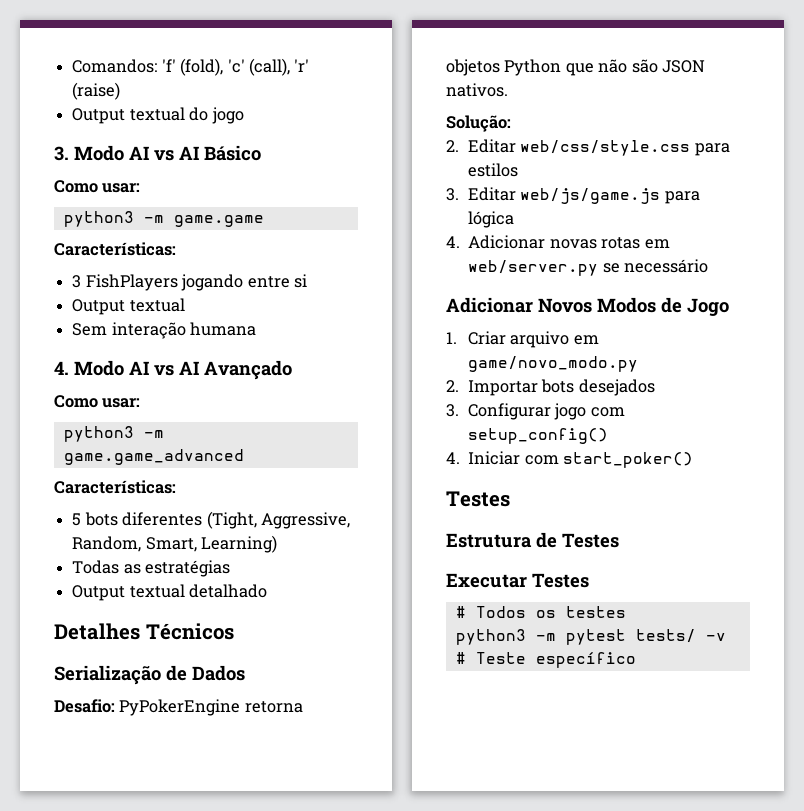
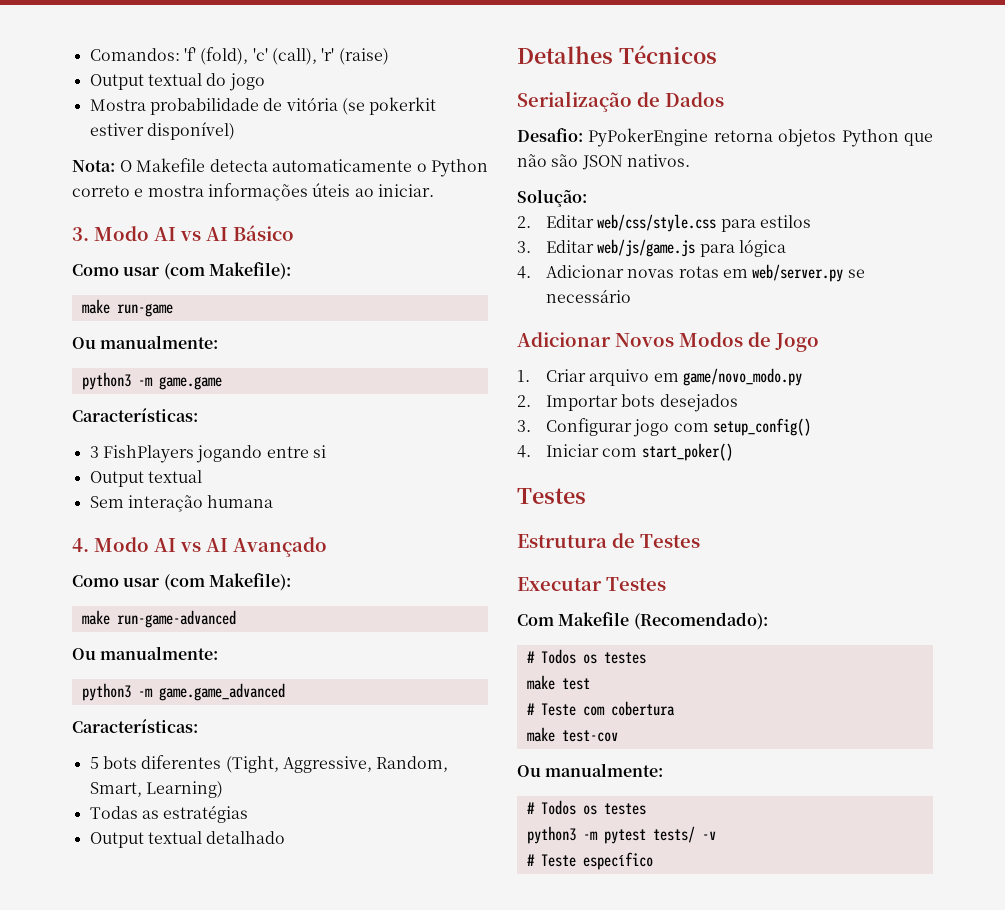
+ Mostra probabilidade de vitória (se pokerkit estiver disponível)
+ Nota: O Makefile detecta automaticamente o Python correto e mostra informações úteis ao iniciar.
  3. Modo AI vs AI Básico
- Como usar:
+ Como usar (com Makefile):
+ make run-game
+ Ou manualmente:
  4. Modo AI vs AI Avançado
- Como usar:
+ Como usar (com Makefile):
+ make run-game-advanced
+ Ou manualmente:
+ Com Makefile (Recomendado):
+ # Todos os testes
+ make test
+ # Teste com cobertura
+ make test-cov
+ Ou manualmente:

